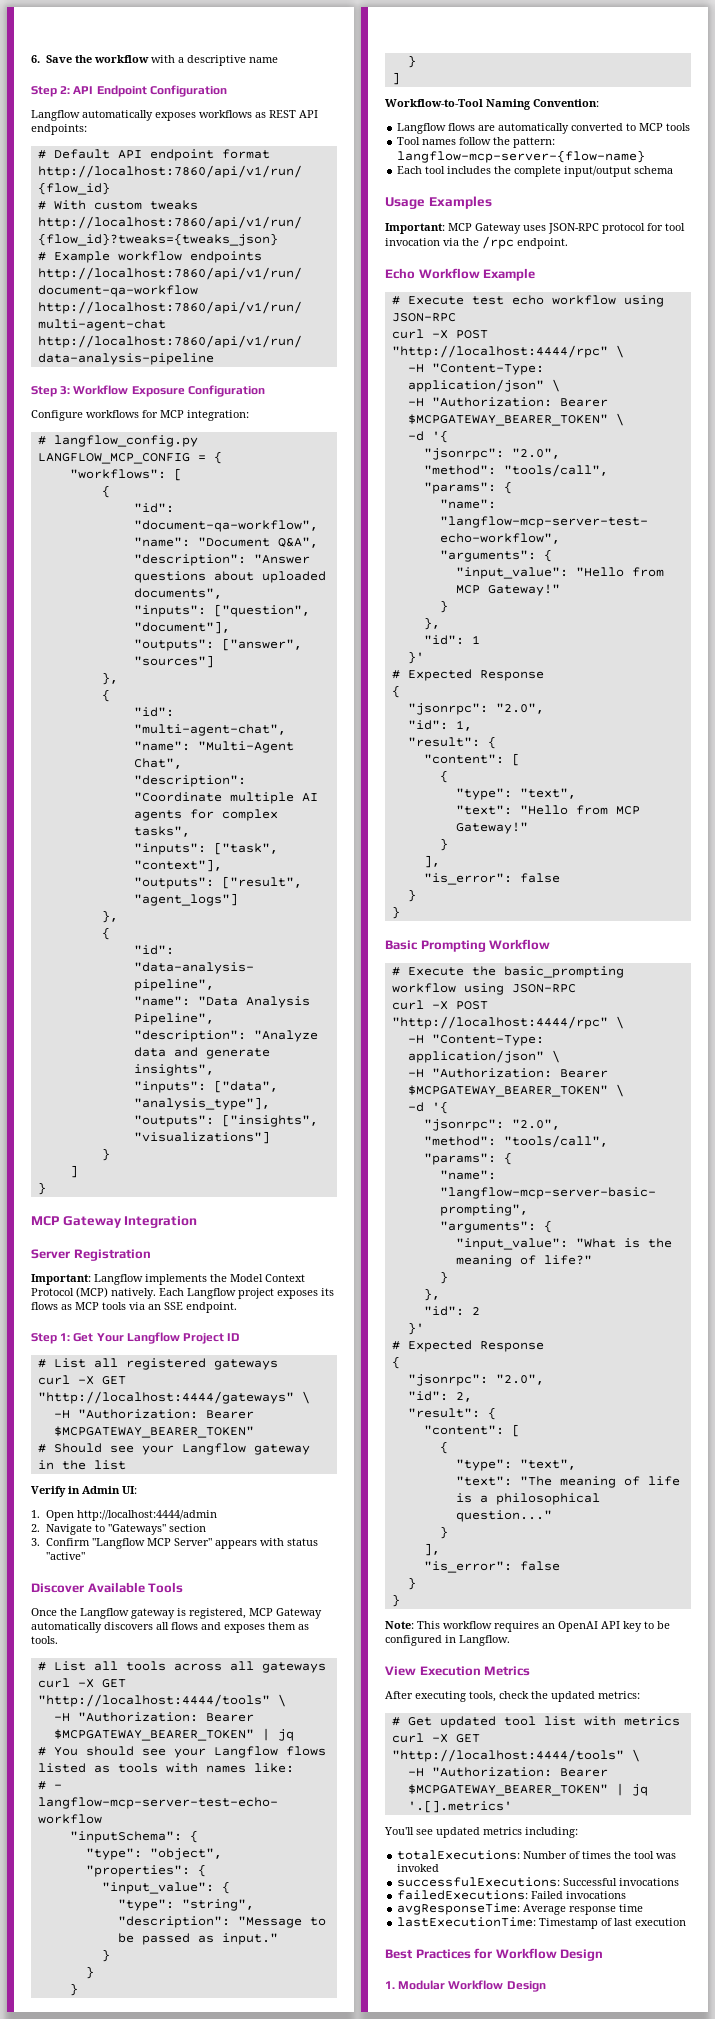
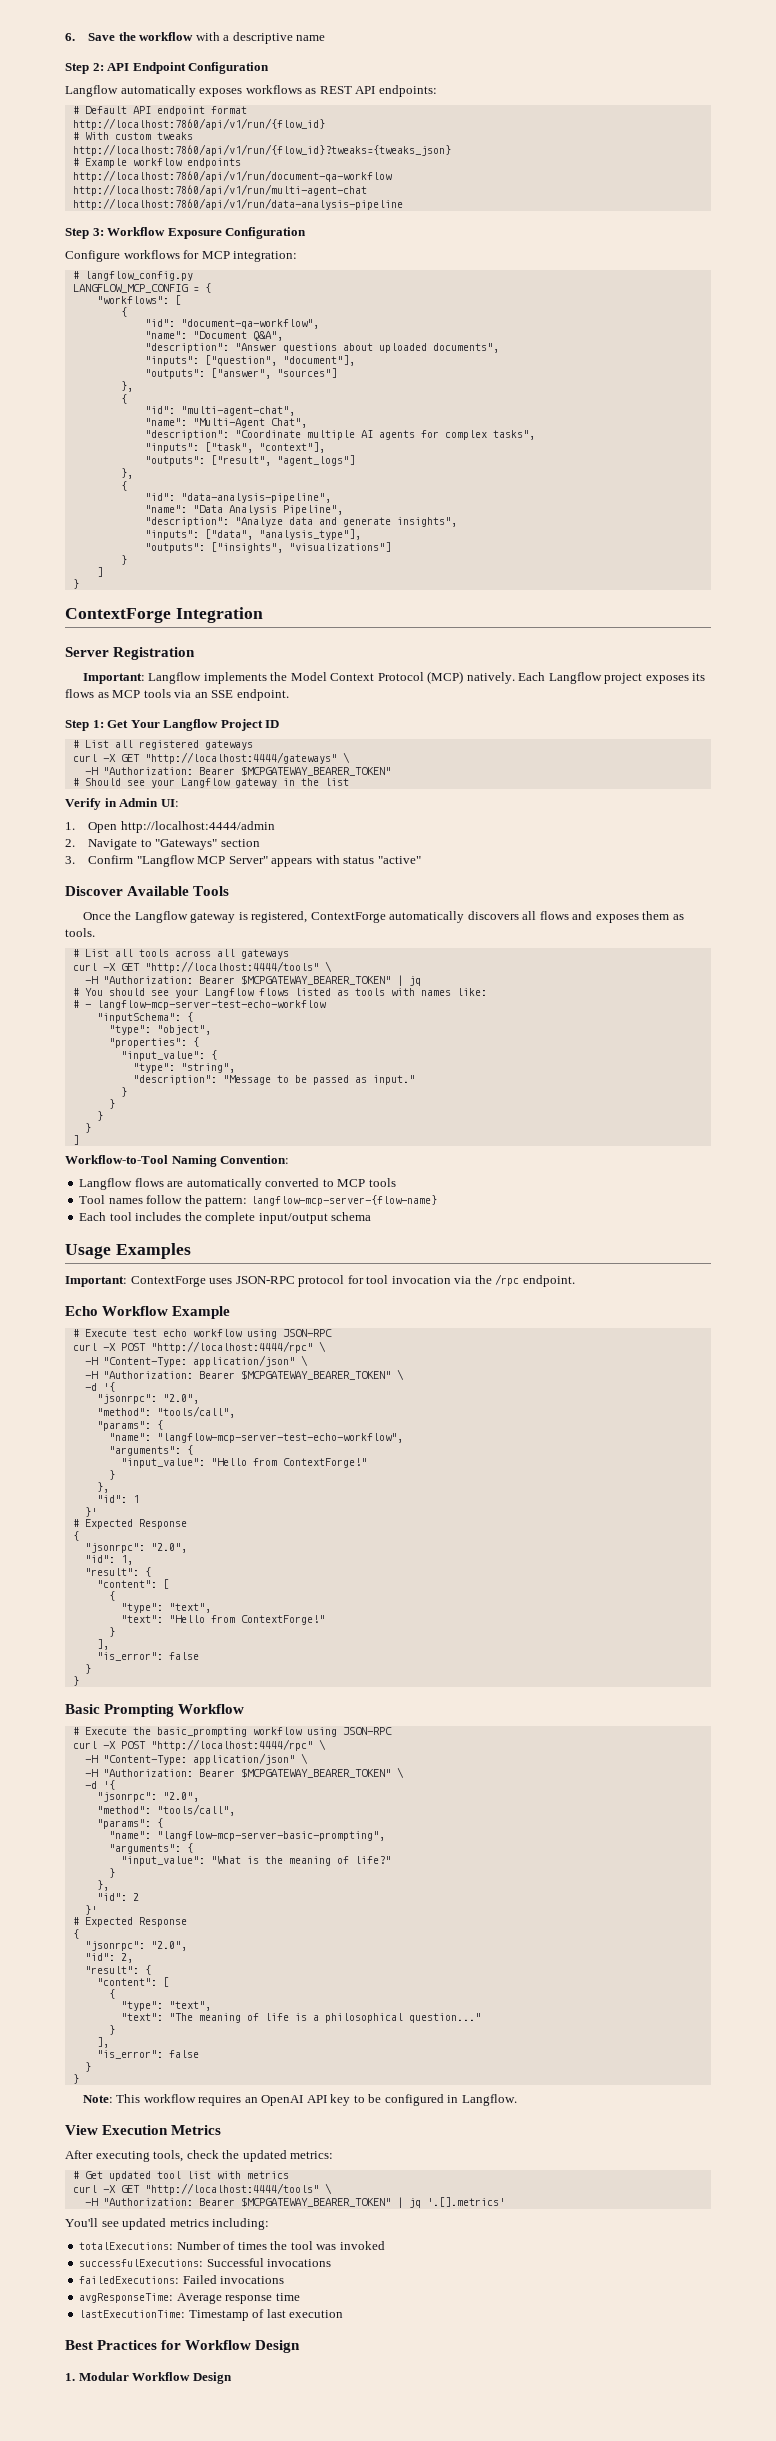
- MCP Gateway Integration
+ ContextForge Integration
- Once the Langflow gateway is registered, MCP Gateway automatically discovers all flows and exposes them as tools.
+ Once the Langflow gateway is registered, ContextForge automatically discovers all flows and exposes them as tools.
- Important: MCP Gateway uses JSON-RPC protocol for tool invocation via the /rpc endpoint.
+ Important: ContextForge uses JSON-RPC protocol for tool invocation via the /rpc endpoint.
- "input_value": "Hello from MCP Gateway!"
+ "input_value": "Hello from ContextForge!"
- "text": "Hello from MCP Gateway!"
+ "text": "Hello from ContextForge!"

